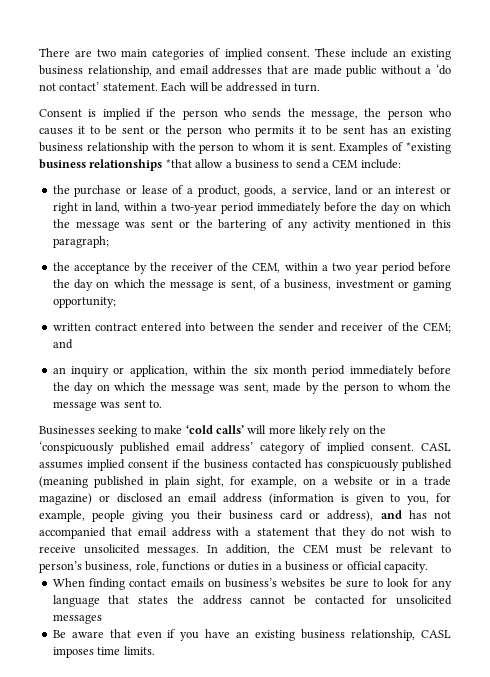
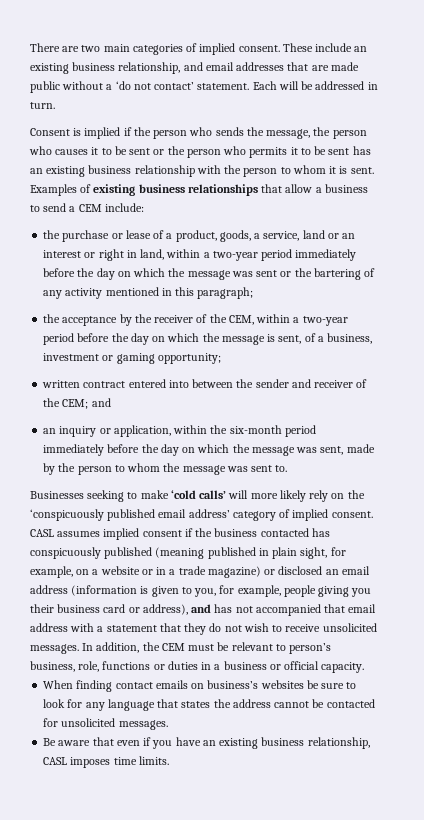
- Examples of *existing business relationships *that allow a business to send a CEM include:
+ Examples of existing business relationships that allow a business to send a CEM include:
- the acceptance by the receiver of the CEM, within a two year period before the day on which the message is sent, of a business, investment or gaming opportunity;
+ the acceptance by the receiver of the CEM, within a two-year period before the day on which the message is sent, of a business, investment or gaming opportunity;
- an inquiry or application, within the six month period immediately before the day on which the message was sent, made by the person to whom the message was sent to.
+ an inquiry or application, within the six-month period immediately before the day on which the message was sent, made by the person to whom the message was sent to.
- When finding contact emails on business’s websites be sure to look for any language that states the address cannot be contacted for unsolicited messages
+ When finding contact emails on business’s websites be sure to look for any language that states the address cannot be contacted for unsolicited messages.

